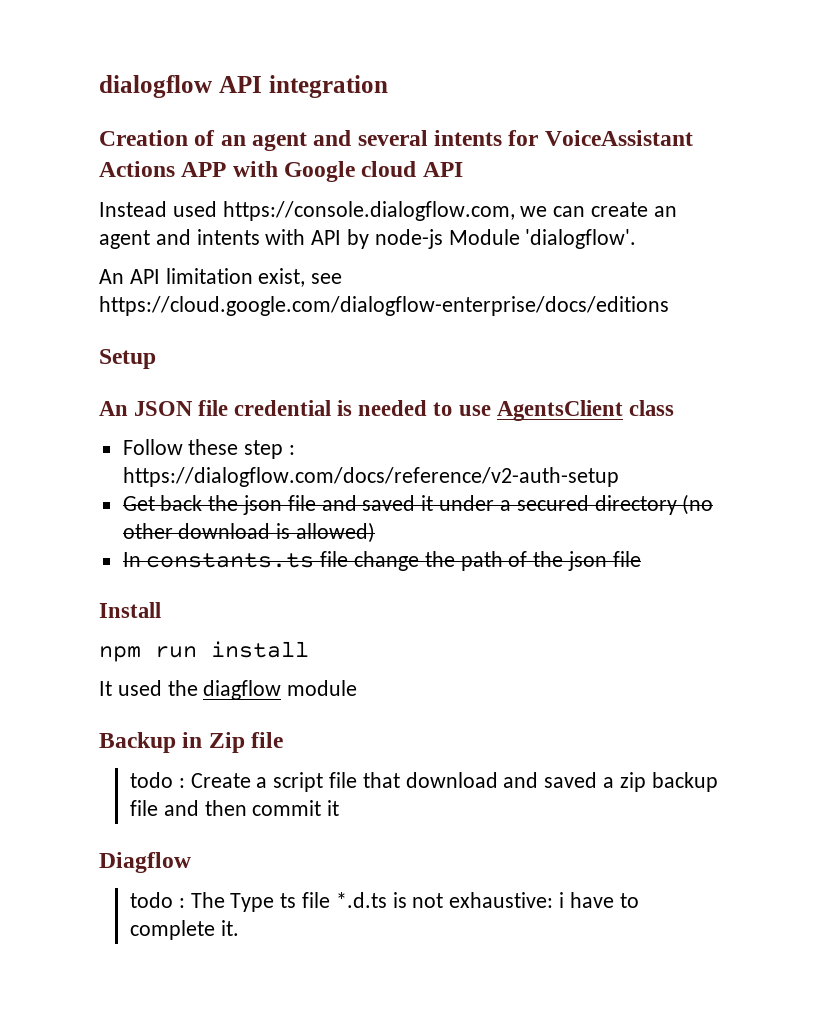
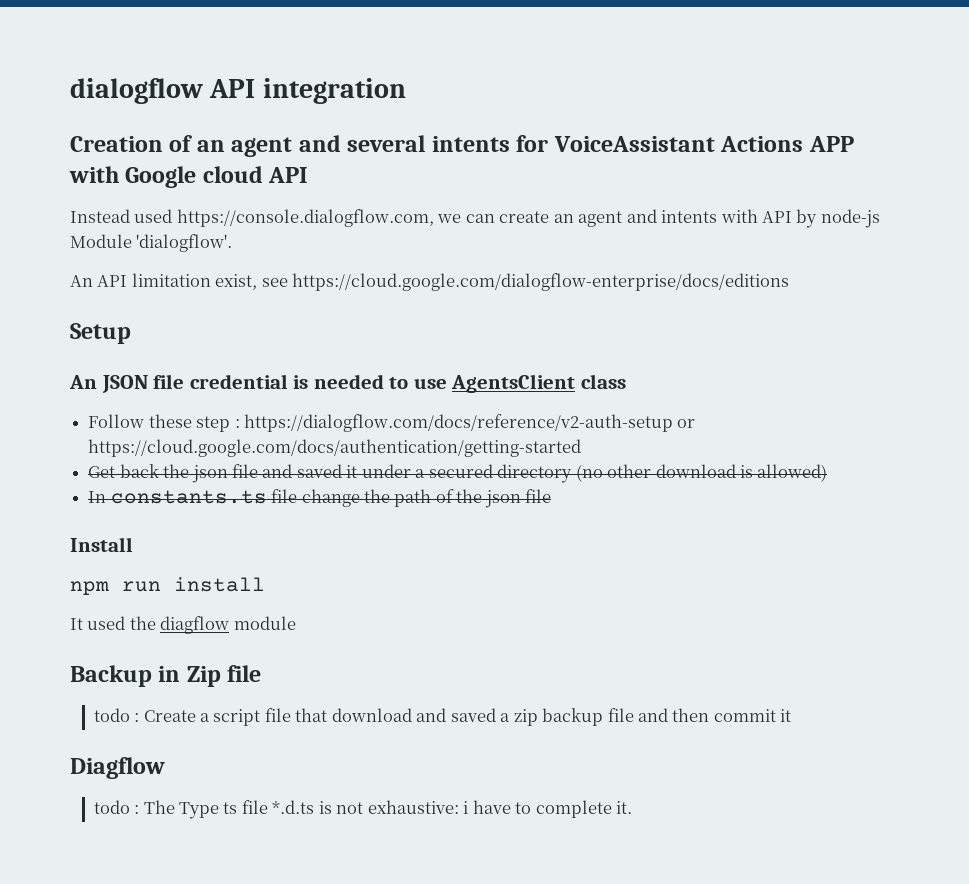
- Follow these step : https://dialogflow.com/docs/reference/v2-auth-setup
+ Follow these step : https://dialogflow.com/docs/reference/v2-auth-setup or https://cloud.google.com/docs/authentication/getting-started

